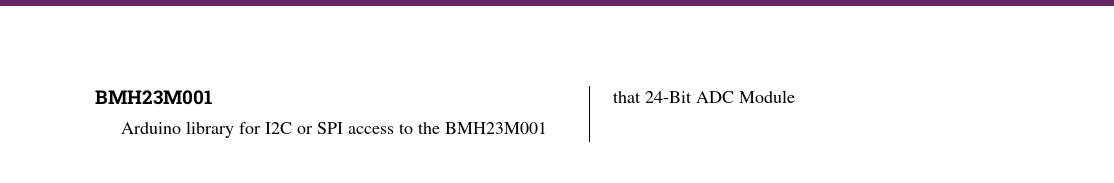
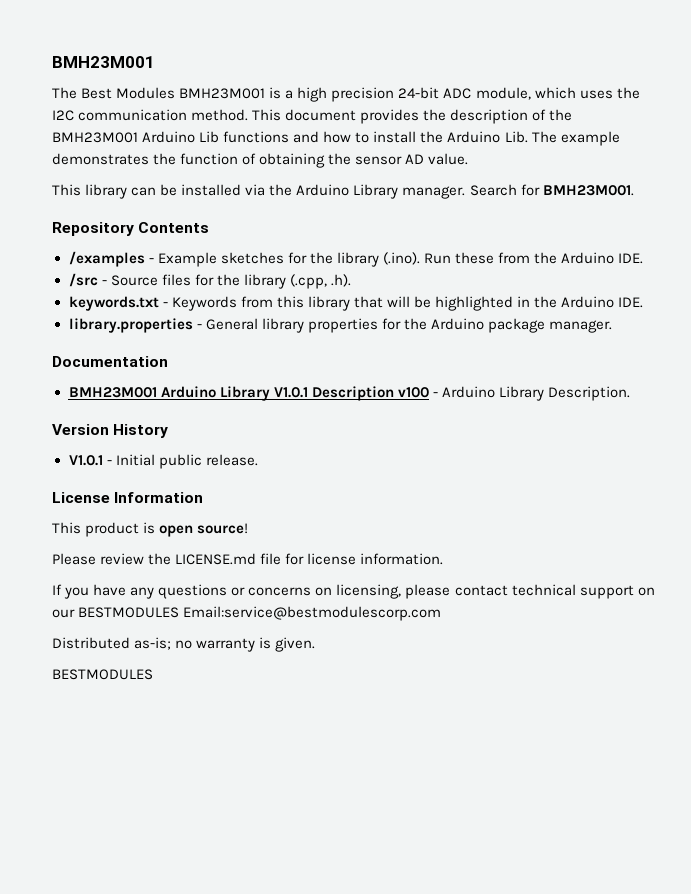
- Arduino library for I2C or SPI access to the BMH23M001 that 24-Bit ADC Module
+ The Best Modules BMH23M001 is a high precision 24-bit ADC module, which uses the I2C communication method. This document provides the description of the BMH23M001 Arduino Lib functions and how to install the Arduino Lib. The example demonstrates the function of obtaining the sensor AD value.
+ This library can be installed via the Arduino Library manager. Search for BMH23M001.
+ Repository Contents
+ /examples - Example sketches for the library (.ino). Run these from the Arduino IDE.
+ /src - Source files for the library (.cpp, .h).
+ keywords.txt - Keywords from this library that will be highlighted in the Arduino IDE.
+ library.properties - General library properties for the Arduino package manager.
+ Documentation
+ BMH23M001 Arduino Library V1.0.1 Description v100 - Arduino Library Description.
+ Version History
+ V1.0.1 - Initial public release.
+ License Information
+ This product is open source!
+ Please review the LICENSE.md file for license information.
+ If you have any questions or concerns on licensing, please contact technical support on our BESTMODULES Email:service@bestmodulescorp.com
+ Distributed as-is; no warranty is given.
+ BESTMODULES

